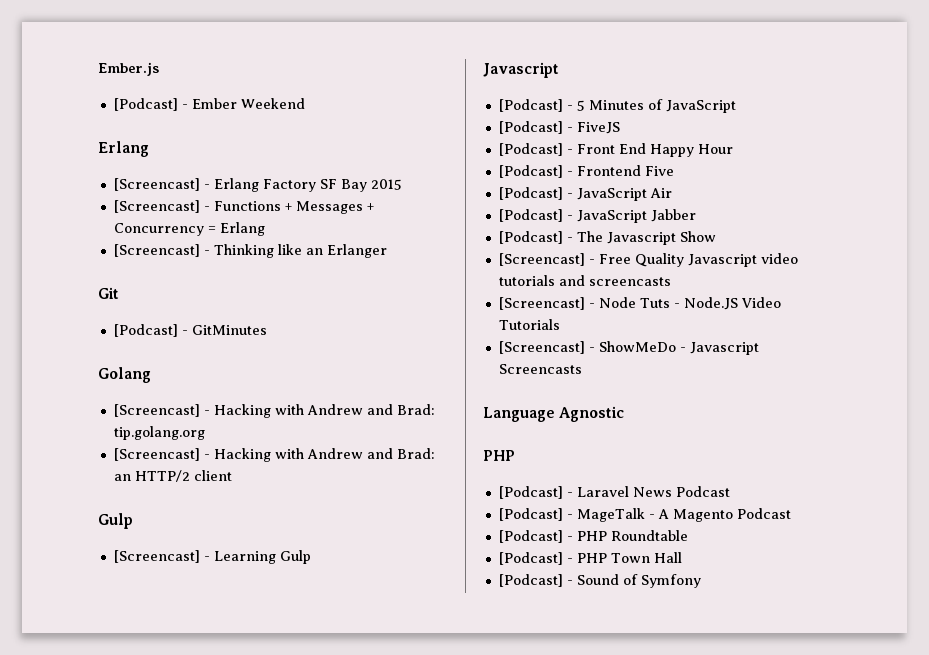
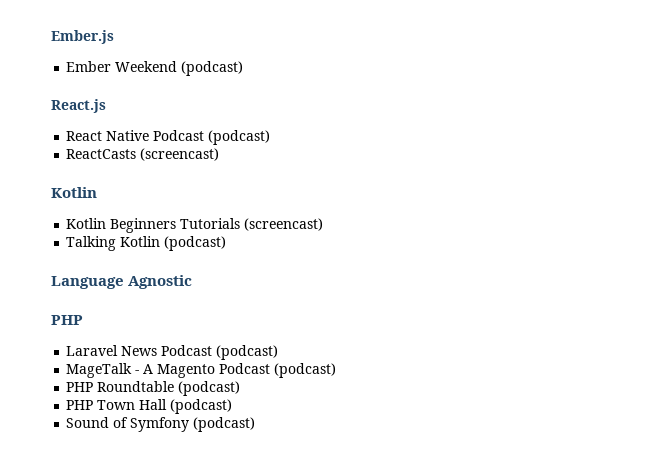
- [Podcast] - Ember Weekend
- Erlang
- [Screencast] - Erlang Factory SF Bay 2015
- [Screencast] - Functions + Messages + Concurrency = Erlang
- [Screencast] - Thinking like an Erlanger
- Git
- [Podcast] - GitMinutes
- Golang
- [Screencast] - Hacking with Andrew and Brad: tip.golang.org
- [Screencast] - Hacking with Andrew and Brad: an HTTP/2 client
- Gulp
- [Screencast] - Learning Gulp
- Javascript
- [Podcast] - 5 Minutes of JavaScript
- [Podcast] - FiveJS
- [Podcast] - Front End Happy Hour
- [Podcast] - Frontend Five
- [Podcast] - JavaScript Air
- [Podcast] - JavaScript Jabber
- [Podcast] - The Javascript Show
- [Screencast] - Free Quality Javascript video tutorials and screencasts
- [Screencast] - Node Tuts - Node.JS Video Tutorials
- [Screencast] - ShowMeDo - Javascript Screencasts
+ Ember Weekend (podcast)
+ React.js
+ React Native Podcast (podcast)
+ ReactCasts (screencast)
+ Kotlin
+ Kotlin Beginners Tutorials (screencast)
+ Talking Kotlin (podcast)
- [Podcast] - Laravel News Podcast
- [Podcast] - MageTalk - A Magento Podcast
- [Podcast] - PHP Roundtable
- [Podcast] - PHP Town Hall
- [Podcast] - Sound of Symfony
+ Laravel News Podcast (podcast)
+ MageTalk - A Magento Podcast (podcast)
+ PHP Roundtable (podcast)
+ PHP Town Hall (podcast)
+ Sound of Symfony (podcast)

